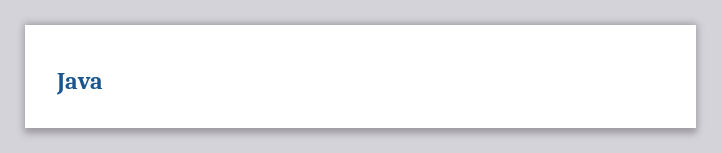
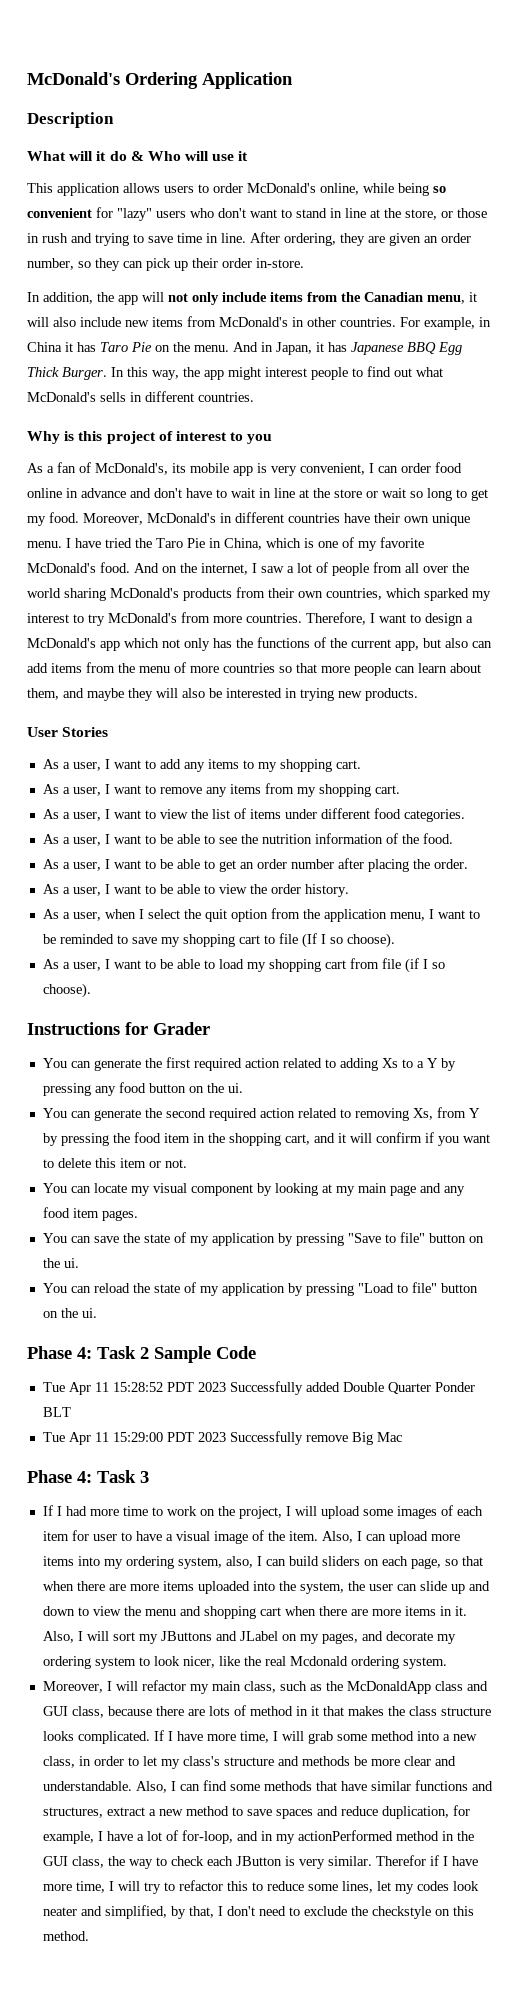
- Java
+ McDonald's Ordering Application
+ Description
+ What will it do & Who will use it
+ This application allows users to order McDonald's online, while being so convenient for "lazy" users who don't want to stand in line at the store, or those in rush and trying to save time in line. After ordering, they are given an order number, so they can pick up their order in-store.
+ In addition, the app will not only include items from the Canadian menu, it will also include new items from McDonald's in other countries. For example, in China it has Taro Pie on the menu. And in Japan, it has Japanese BBQ Egg Thick Burger. In this way, the app might interest people to find out what McDonald's sells in different countries.
+ Why is this project of interest to you
+ As a fan of McDonald's, its mobile app is very convenient, I can order food online in advance and don't have to wait in line at the store or wait so long to get my food. Moreover, McDonald's in different countries have their own unique menu. I have tried the Taro Pie in China, which is one of my favorite McDonald's food. And on the internet, I saw a lot of people from all over the world sharing McDonald's products from their own countries, which sparked my interest to try McDonald's from more countries. Therefore, I want to design a McDonald's app which not only has the functions of the current app, but also can add items from the menu of more countries so that more people can learn about them, and maybe they will also be interested in trying new products.
+ User Stories
+ As a user, I want to add any items to my shopping cart.
+ As a user, I want to remove any items from my shopping cart.
+ As a user, I want to view the list of items under different food categories.
+ As a user, I want to be able to see the nutrition information of the food.
+ As a user, I want to be able to get an order number after placing the order.
+ As a user, I want to be able to view the order history.
+ As a user, when I select the quit option from the application menu, I want to be reminded to save my shopping cart to file (If I so choose).
+ As a user, I want to be able to load my shopping cart from file (if I so choose).
+ Instructions for Grader
+ You can generate the first required action related to adding Xs to a Y by pressing any food button on the ui.
+ You can generate the second required action related to removing Xs, from Y by pressing the food item in the shopping cart, and it will confirm if you want to delete this item or not.
+ You can locate my visual component by looking at my main page and any food item pages.
+ You can save the state of my application by pressing "Save to file" button on the ui.
+ You can reload the state of my application by pressing "Load to file" button on the ui.
+ Phase 4: Task 2 Sample Code
+ Tue Apr 11 15:28:52 PDT 2023 Successfully added Double Quarter Ponder BLT
+ Tue Apr 11 15:29:00 PDT 2023 Successfully remove Big Mac
+ Phase 4: Task 3
+ If I had more time to work on the project, I will upload some images of each item for user to have a visual image of the item. Also, I can upload more items into my ordering system, also, I can build sliders on each page, so that when there are more items uploaded into the system, the user can slide up and down to view the menu and shopping cart when there are more items in it. Also, I will sort my JButtons and JLabel on my pages, and decorate my ordering system to look nicer, like the real Mcdonald ordering system.
+ Moreover, I will refactor my main class, such as the McDonaldApp class and GUI class, because there are lots of method in it that makes the class structure looks complicated. If I have more time, I will grab some method into a new class, in order to let my class's structure and methods be more clear and understandable. Also, I can find some methods that have similar functions and structures, extract a new method to save spaces and reduce duplication, for example, I have a lot of for-loop, and in my actionPerformed method in the GUI class, the way to check each JButton is very similar. Therefor if I have more time, I will try to refactor this to reduce some lines, let my codes look neater and simplified, by that, I don't need to exclude the checkstyle on this method.

